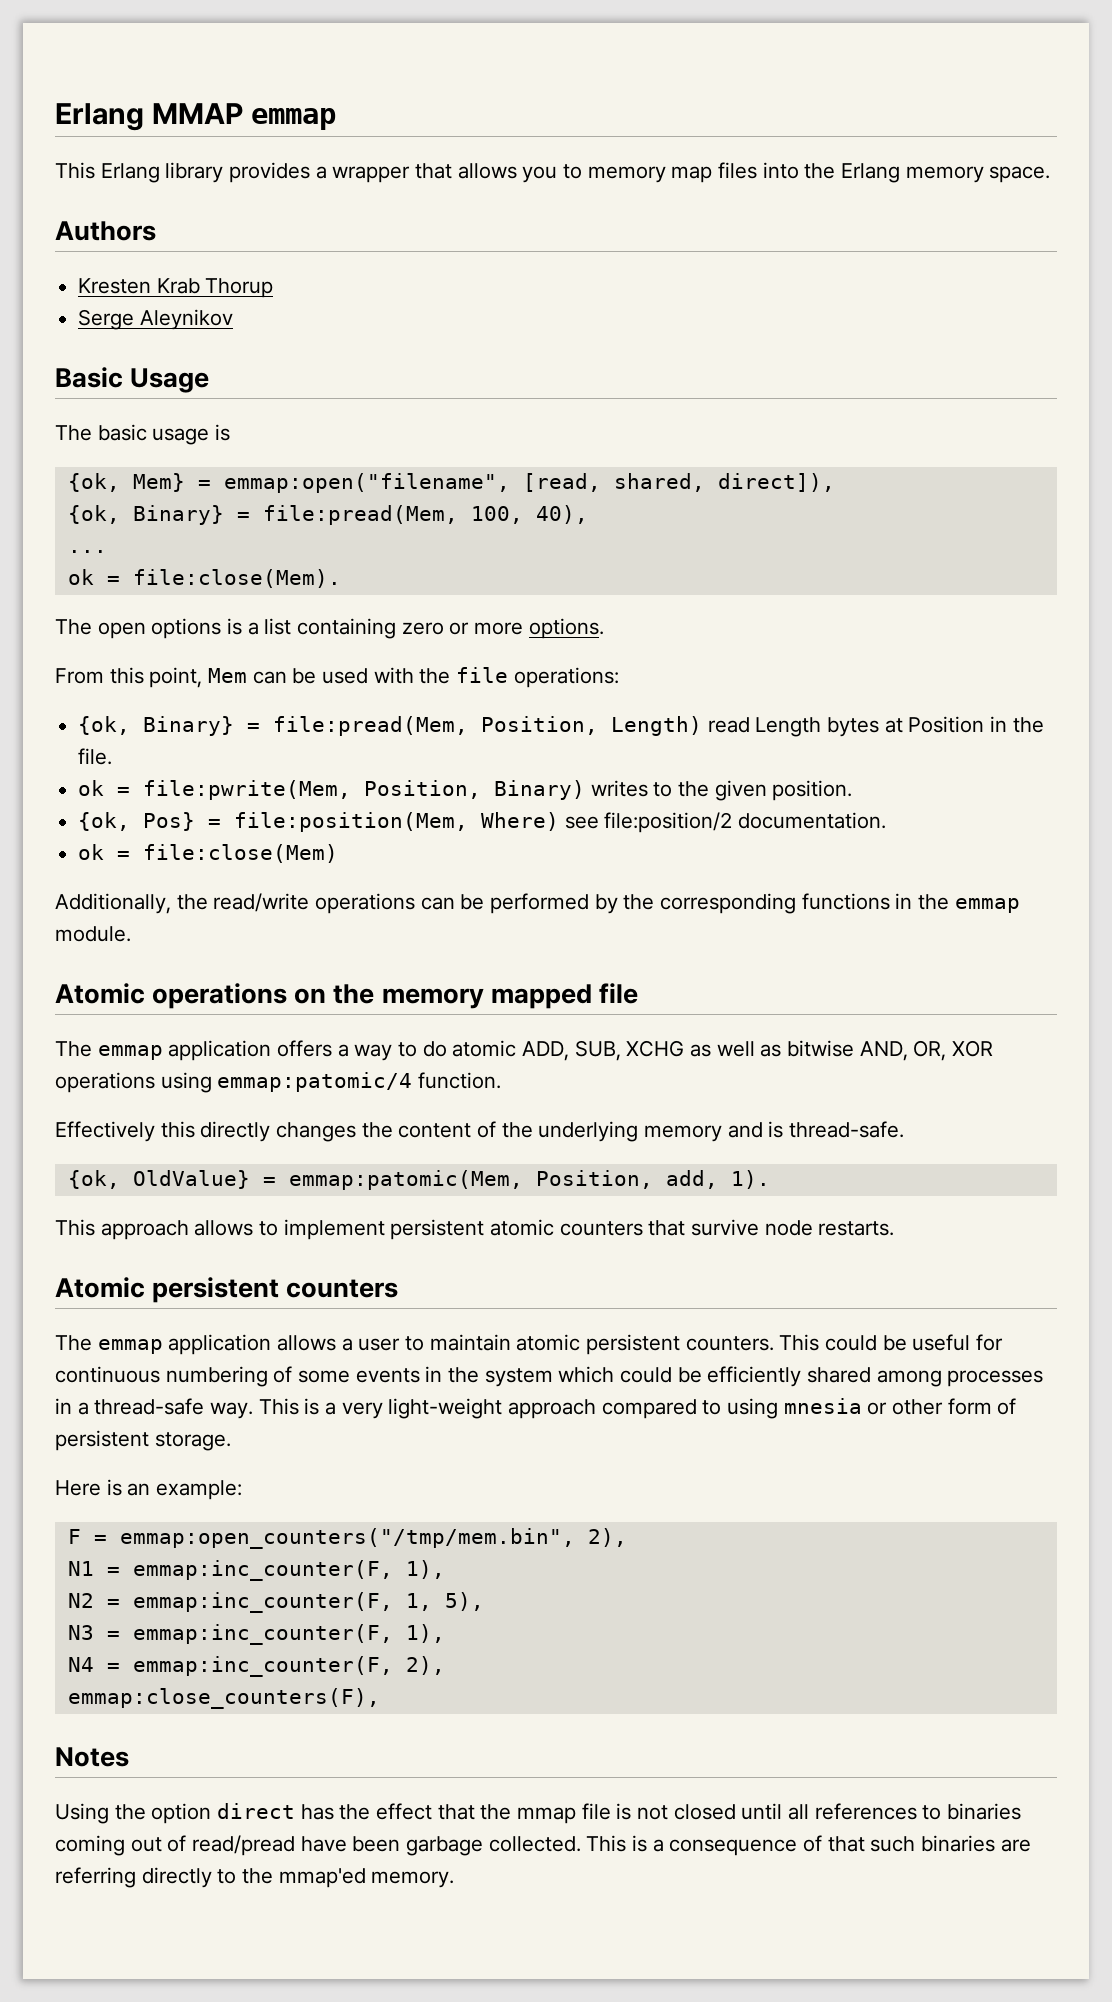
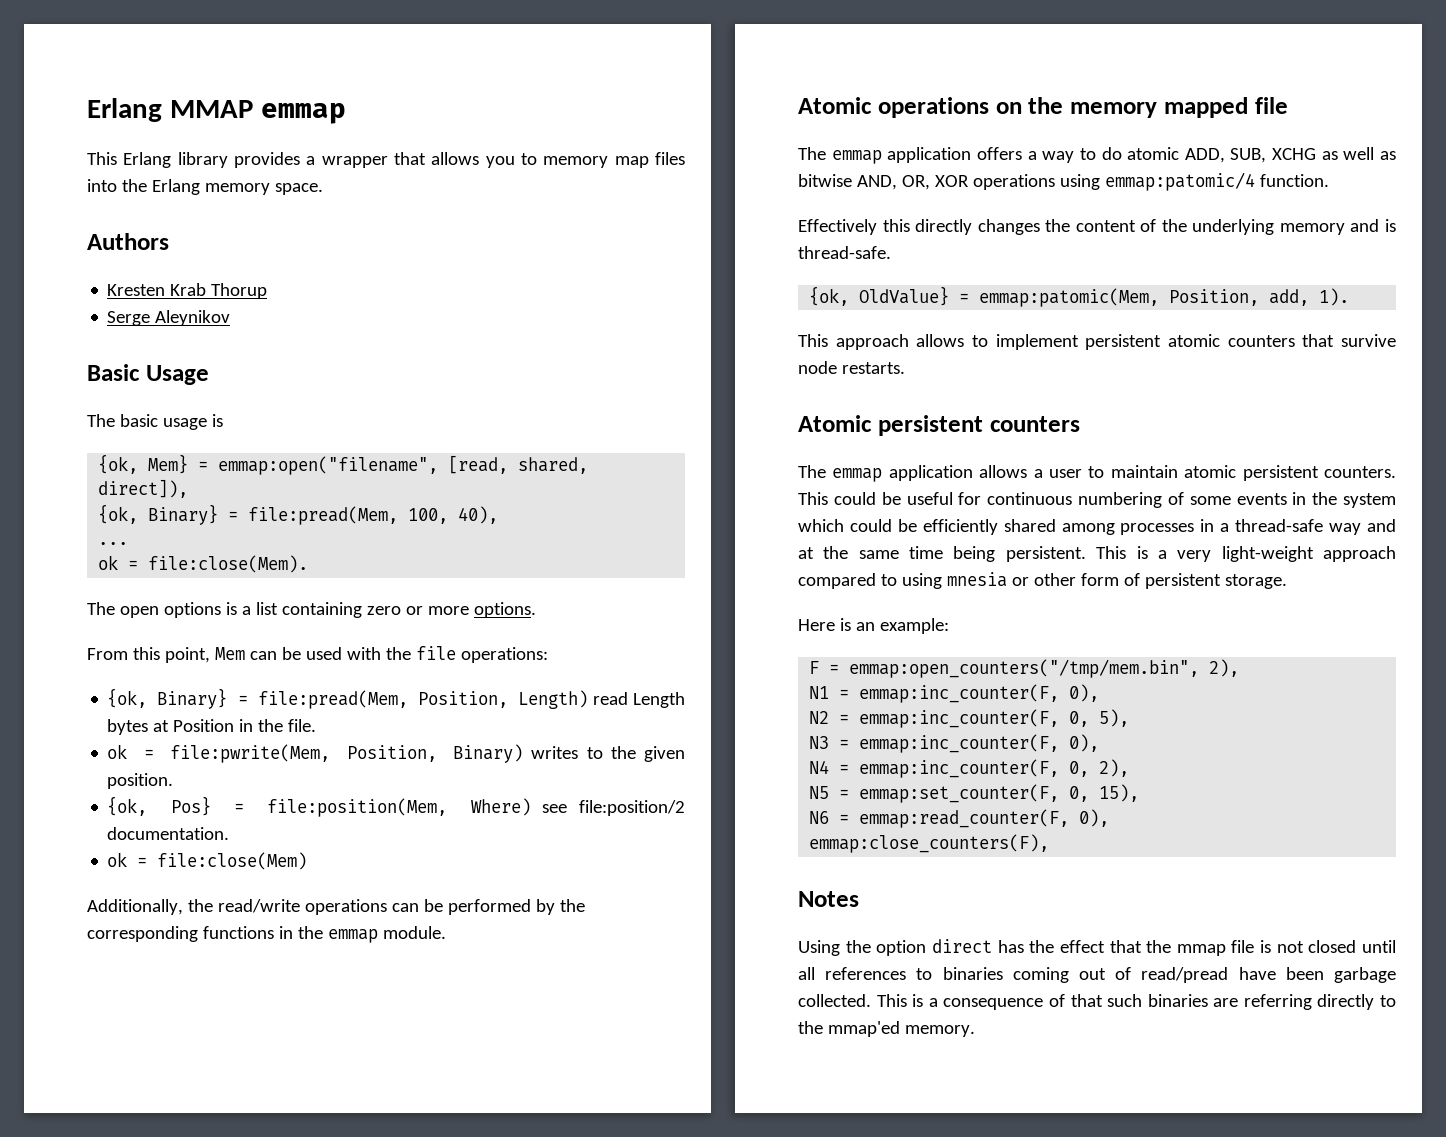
- This could be useful for continuous numbering of some events in the system which could be efficiently shared among processes in a thread-safe way.
+ This could be useful for continuous numbering of some events in the system which could be efficiently shared among processes in a thread-safe way and at the same time being persistent.
- N1 = emmap:inc_counter(F, 1),
+ N1 = emmap:inc_counter(F, 0),
- N2 = emmap:inc_counter(F, 1, 5),
+ N2 = emmap:inc_counter(F, 0, 5),
- N3 = emmap:inc_counter(F, 1),
+ N3 = emmap:inc_counter(F, 0),
- N4 = emmap:inc_counter(F, 2),
+ N4 = emmap:inc_counter(F, 0, 2),
+ N5 = emmap:set_counter(F, 0, 15),
+ N6 = emmap:read_counter(F, 0),

